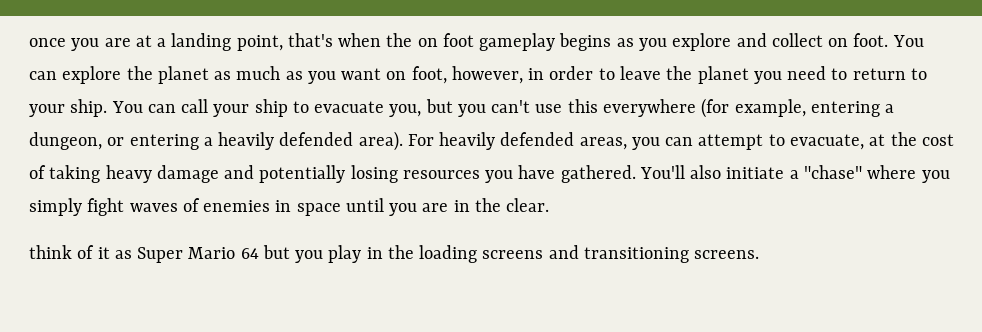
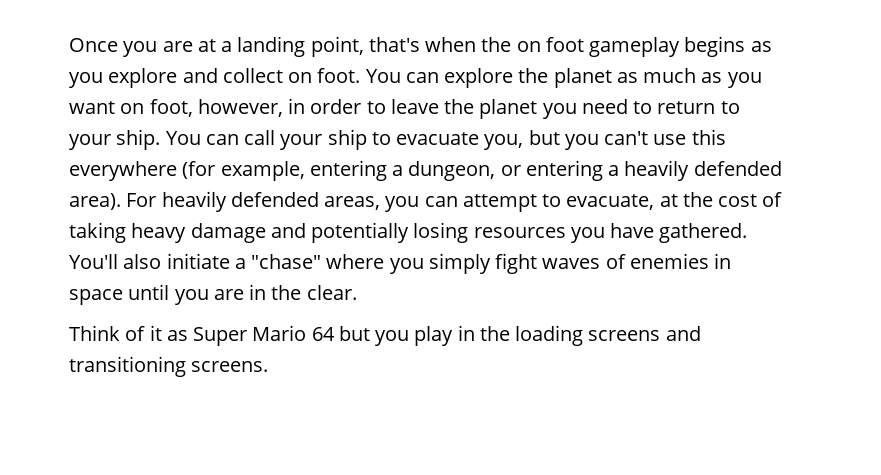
- once you are at a landing point, that's when the on foot gameplay begins as you explore and collect on foot.
+ Once you are at a landing point, that's when the on foot gameplay begins as you explore and collect on foot.
- think of it as Super Mario 64 but you play in the loading screens and transitioning screens.
+ Think of it as Super Mario 64 but you play in the loading screens and transitioning screens.

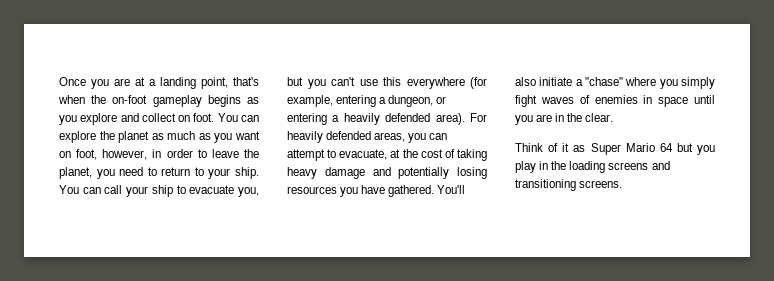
- Once you are at a landing point, that's when the on foot gameplay begins as you explore and collect on foot.
+ Once you are at a landing point, that's when the on-foot gameplay begins as you explore and collect on foot.
- You can explore the planet as much as you want on foot, however, in order to leave the planet you need to return to your ship.
+ You can explore the planet as much as you want on foot, however, in order to leave the planet, you need to return to your ship.

